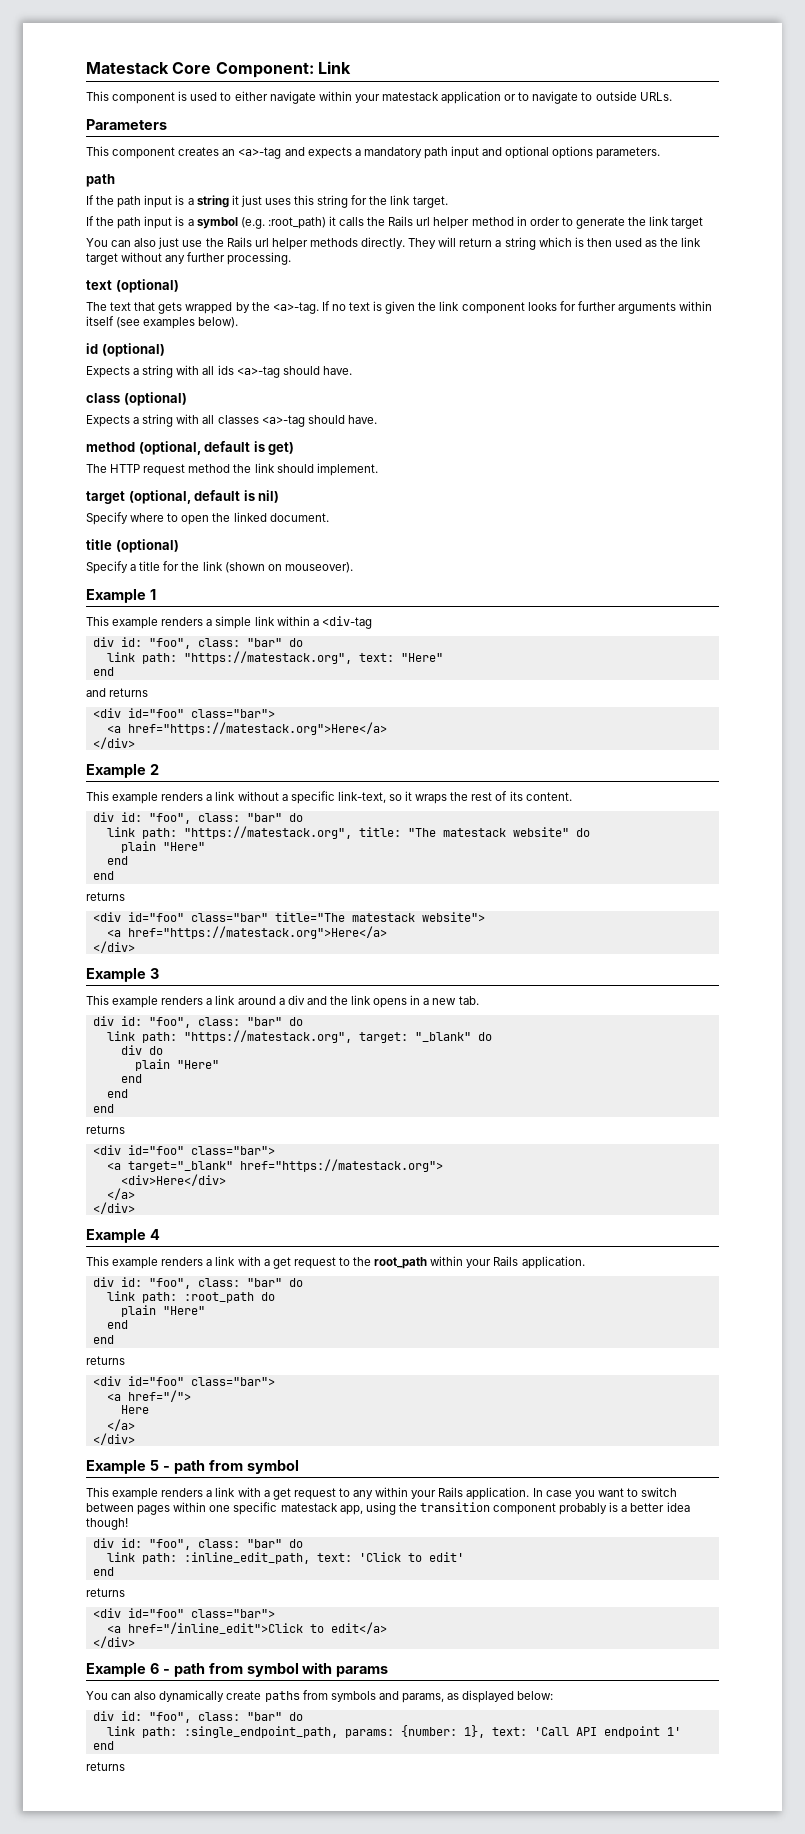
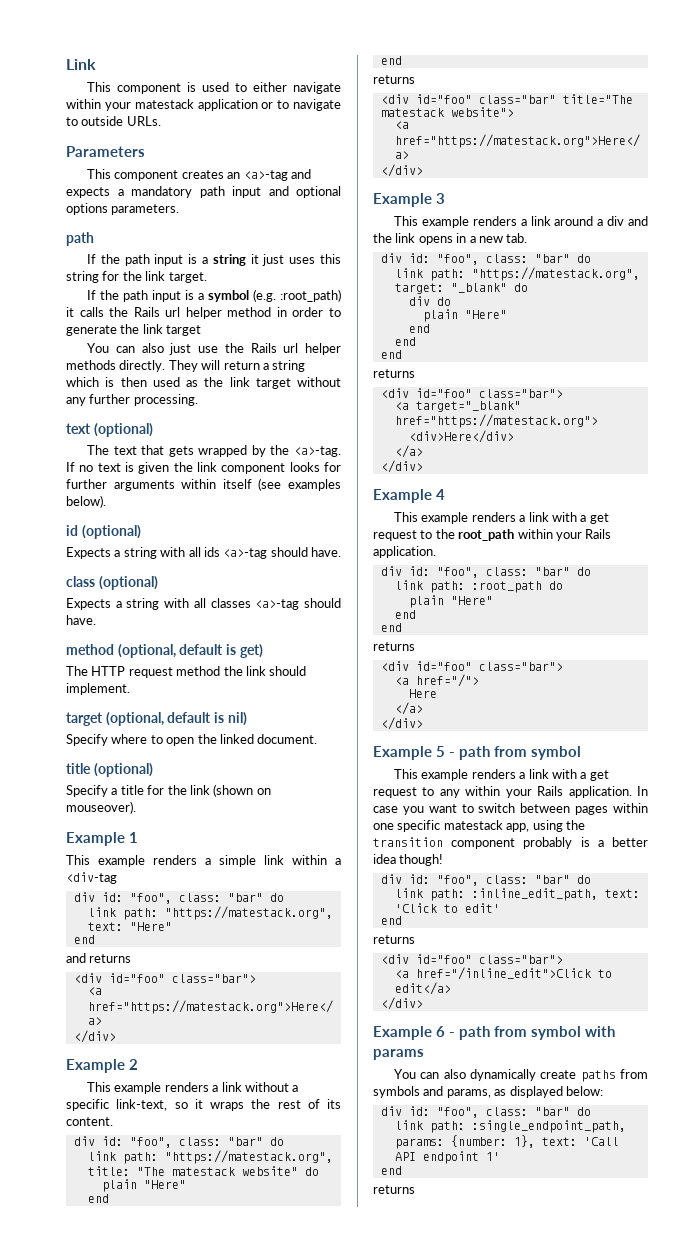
- Matestack Core Component: Link
+ Link

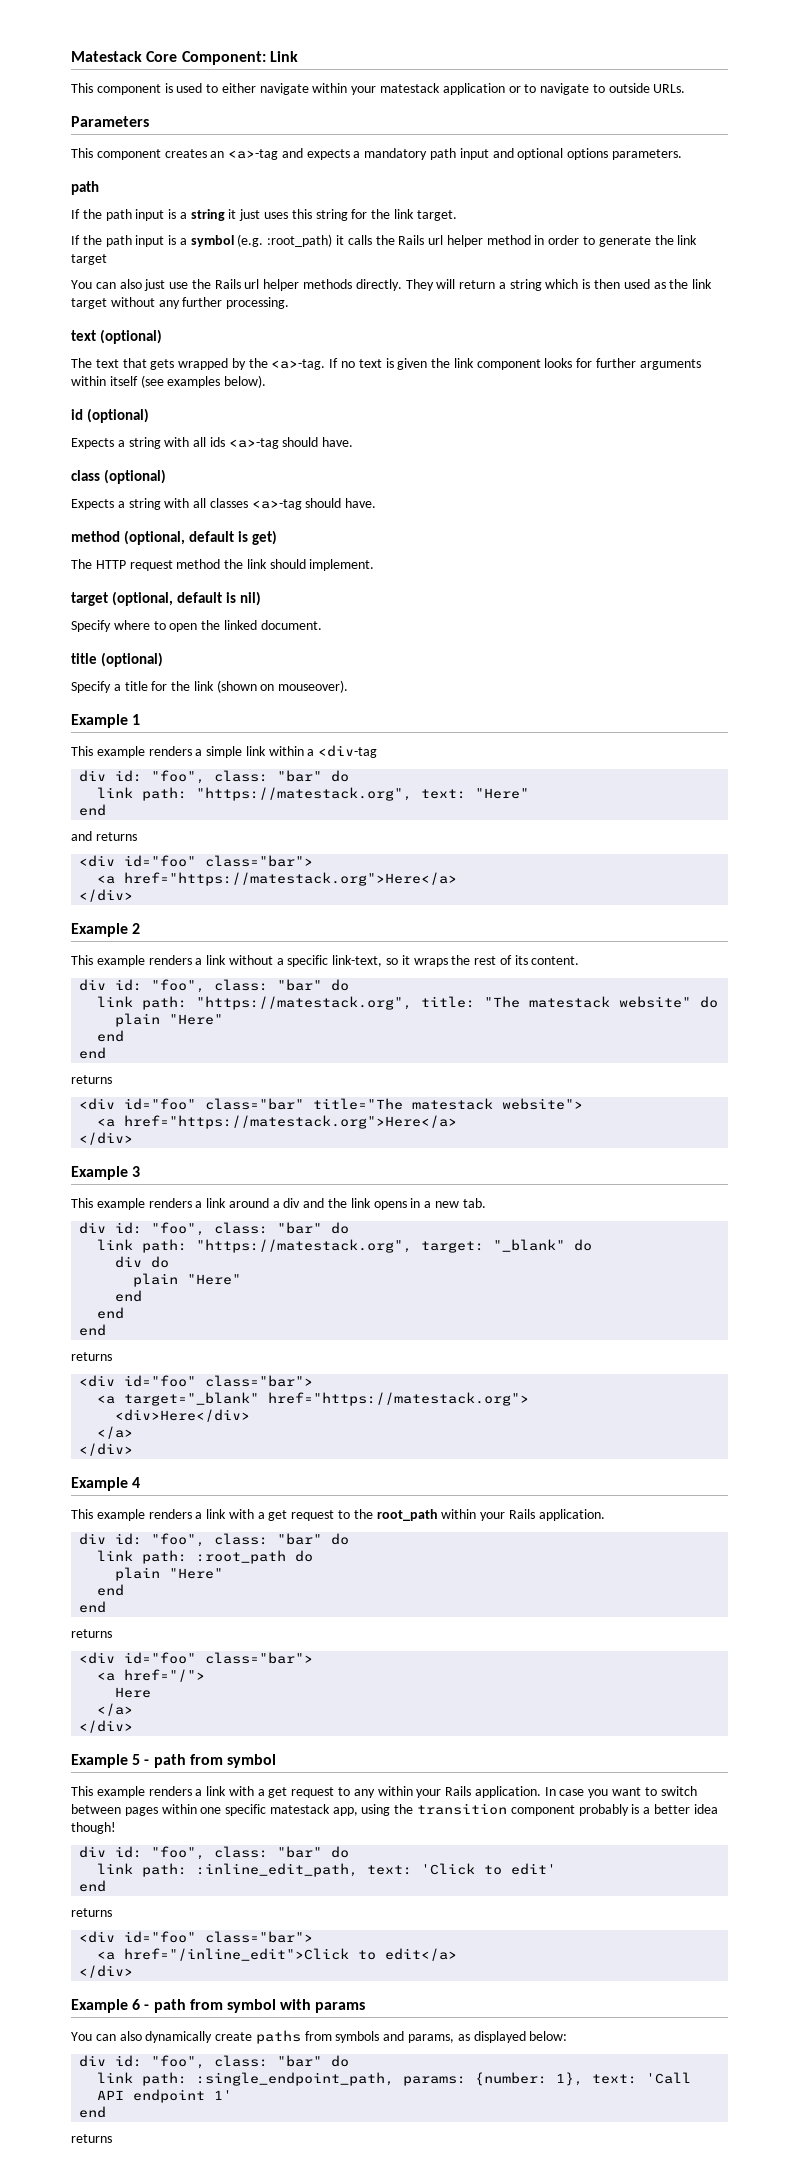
- Link
+ Matestack Core Component: Link

